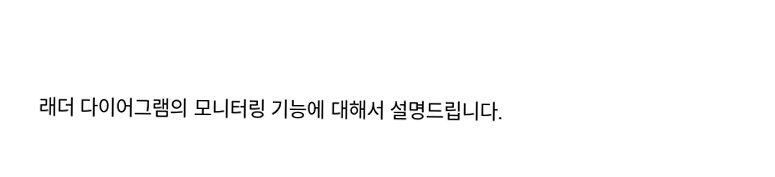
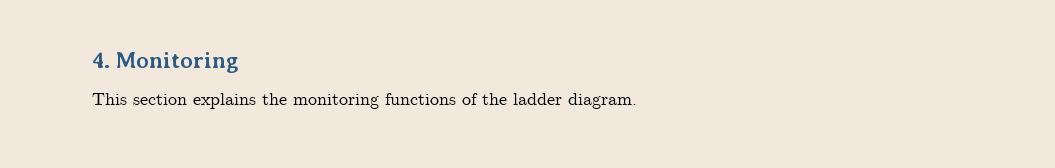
- 래더 다이어그램의 모니터링 기능에 대해서 설명드립니다.
+ 4. Monitoring
+ This section explains the monitoring functions of the ladder diagram.

